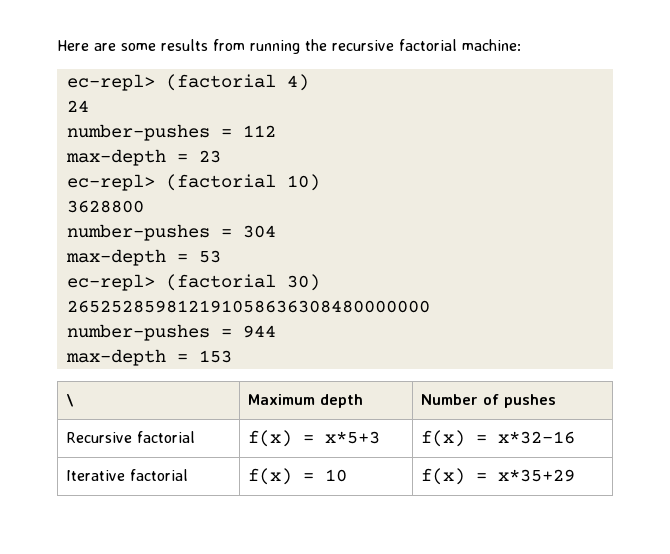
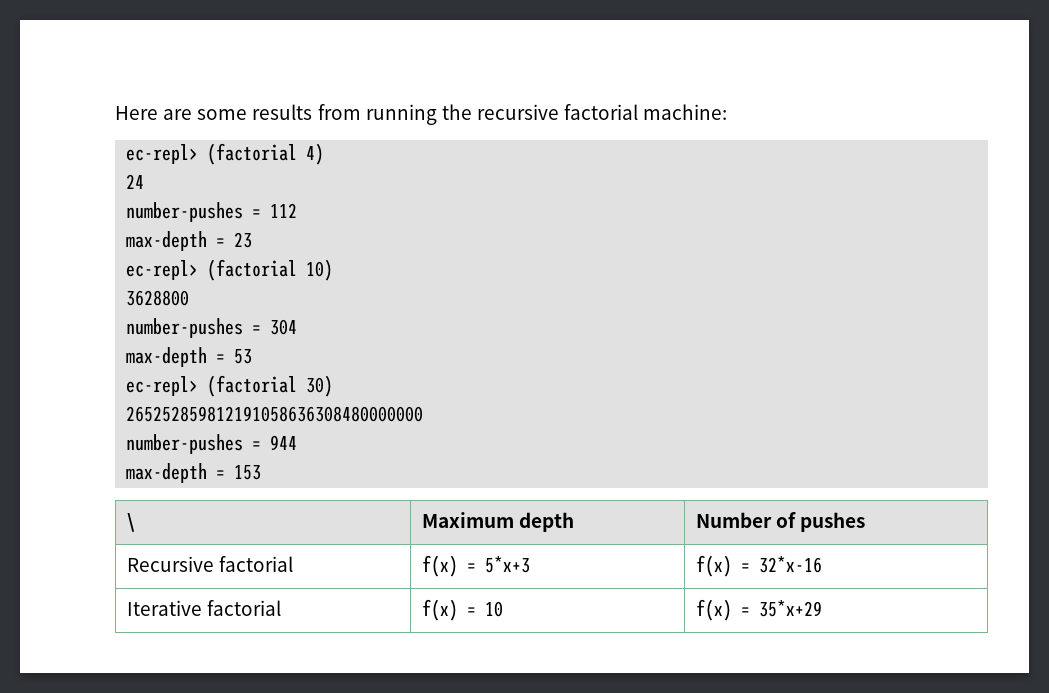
- Recursive factorial | f(x) = x*5+3 | f(x) = x*32-16
+ Recursive factorial | f(x) = 5*x+3 | f(x) = 32*x-16
- Iterative factorial | f(x) = 10 | f(x) = x*35+29
+ Iterative factorial | f(x) = 10 | f(x) = 35*x+29

